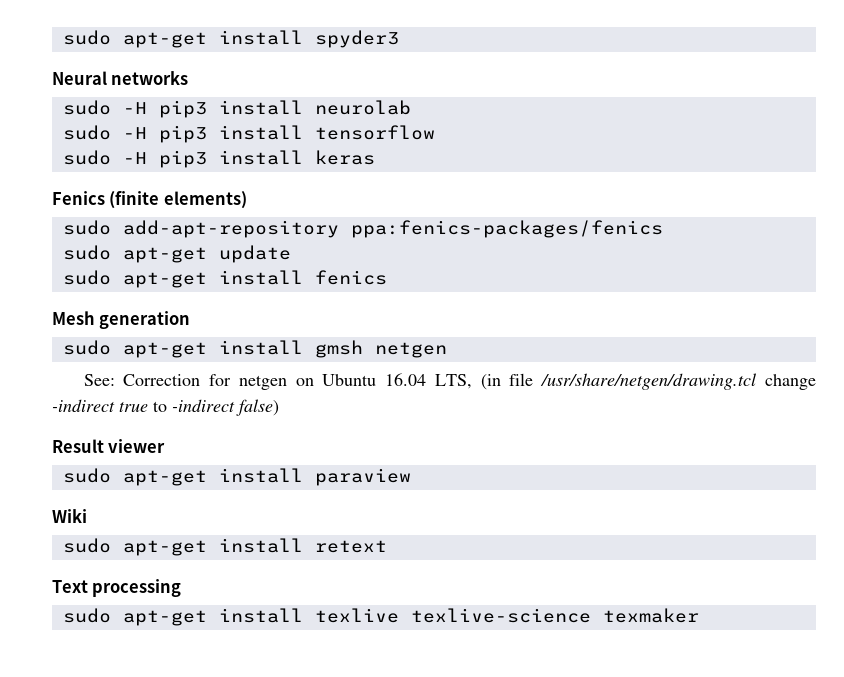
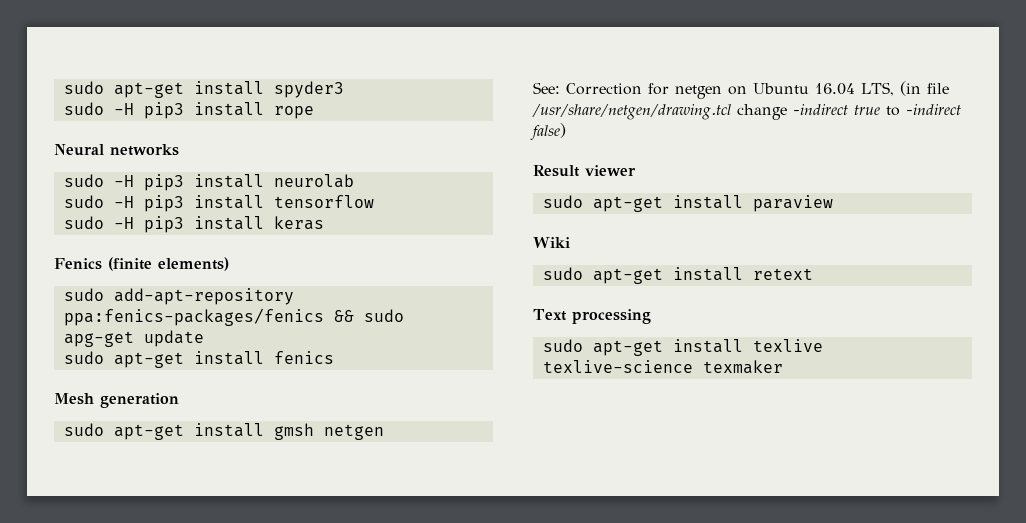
+ sudo -H pip3 install rope
- sudo add-apt-repository ppa:fenics-packages/fenics
- sudo apt-get update
+ sudo add-apt-repository ppa:fenics-packages/fenics && sudo apg-get update

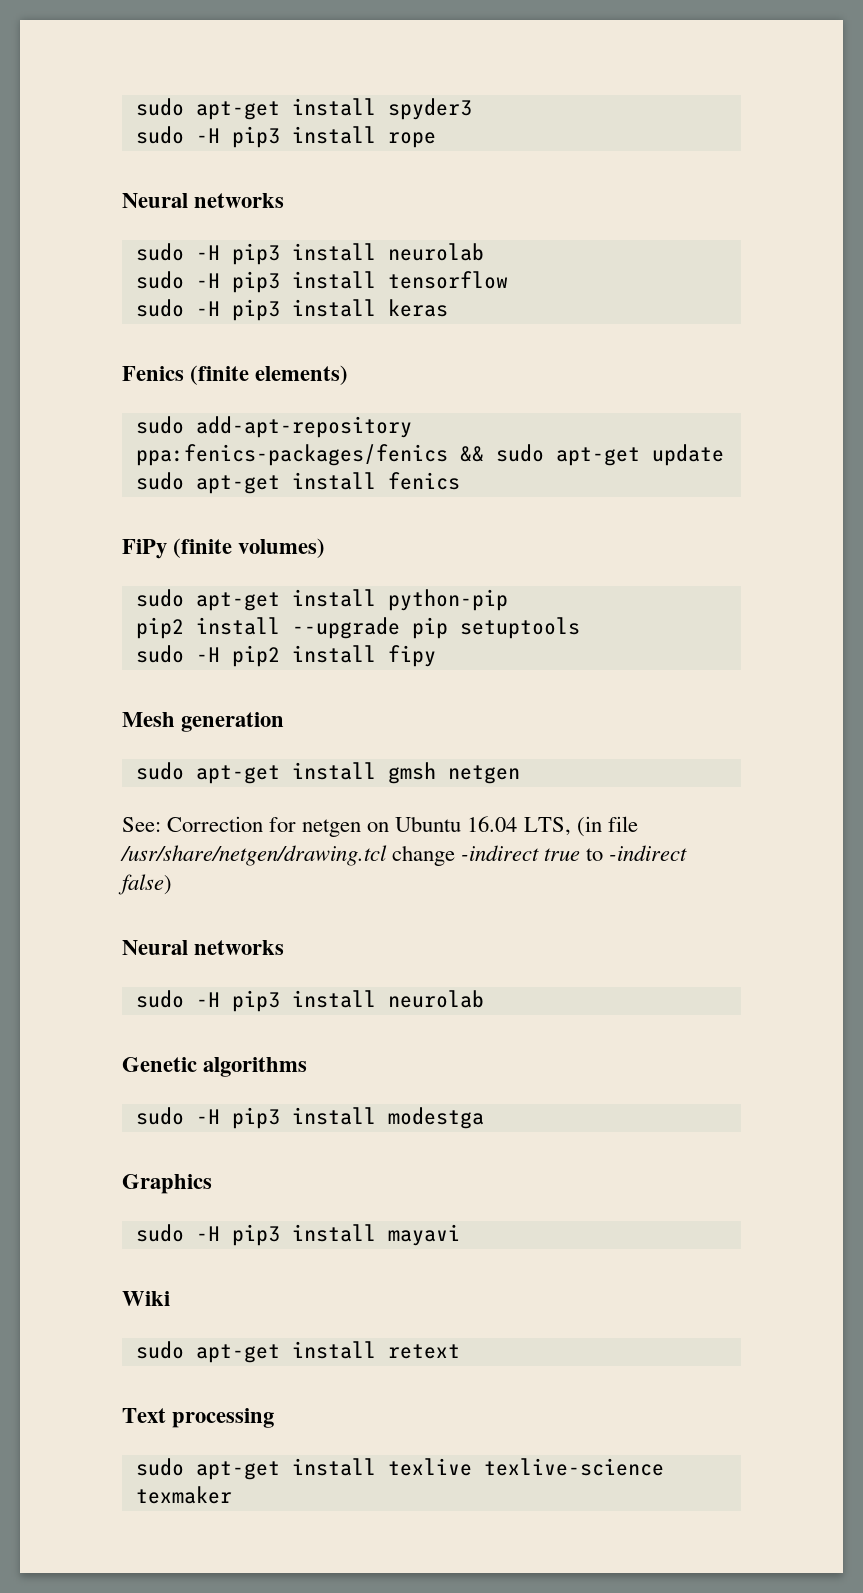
- sudo add-apt-repository ppa:fenics-packages/fenics && sudo apg-get update
+ sudo add-apt-repository ppa:fenics-packages/fenics && sudo apt-get update
+ FiPy (finite volumes)
+ sudo apt-get install python-pip
+ pip2 install --upgrade pip setuptools
+ sudo -H pip2 install fipy
  See: Correction for netgen on Ubuntu 16.04 LTS, (in file /usr/share/netgen/drawing.tcl change -indirect true to -indirect false)
- Result viewer
- sudo apt-get install paraview
+ Neural networks
+ sudo -H pip3 install neurolab
+ Genetic algorithms
+ sudo -H pip3 install modestga
+ Graphics
+ sudo -H pip3 install mayavi

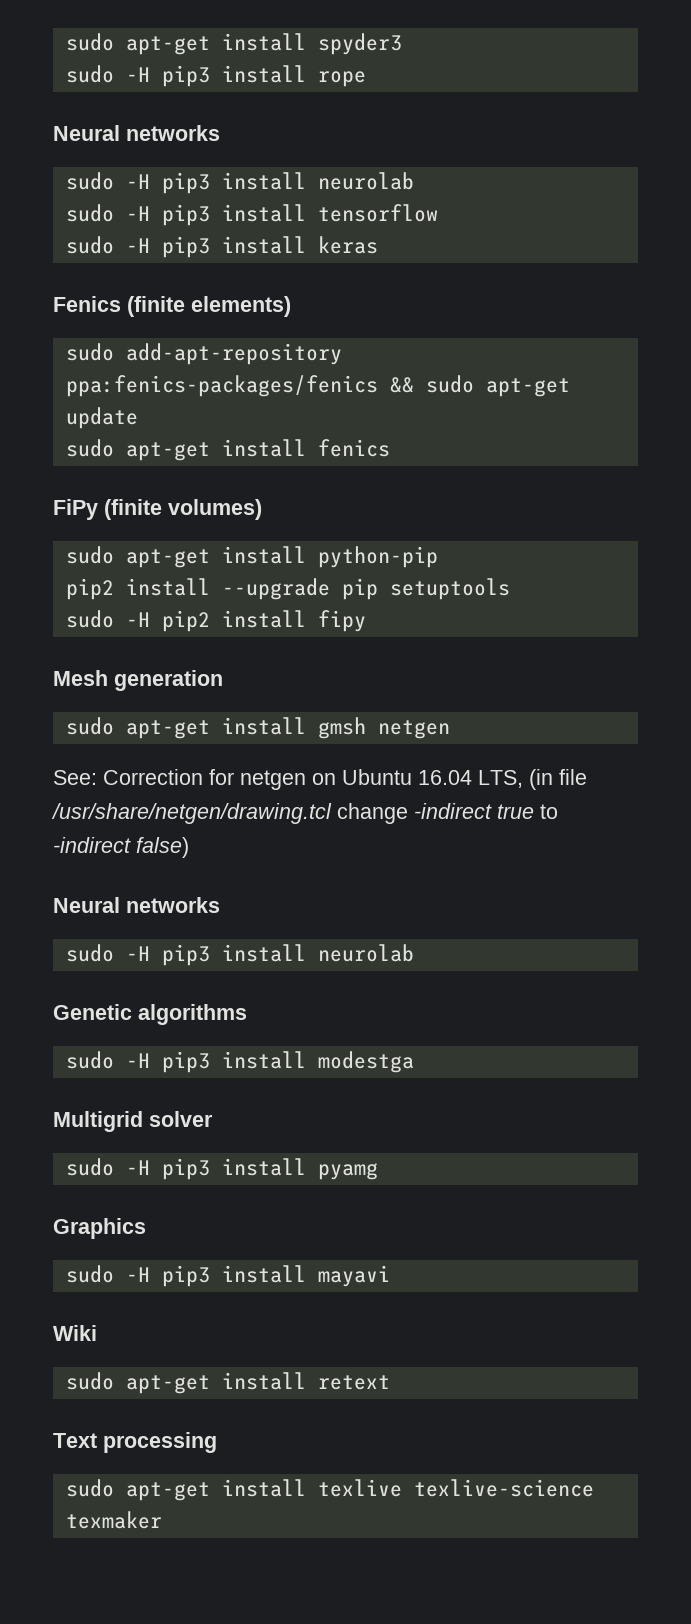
+ Multigrid solver
+ sudo -H pip3 install pyamg

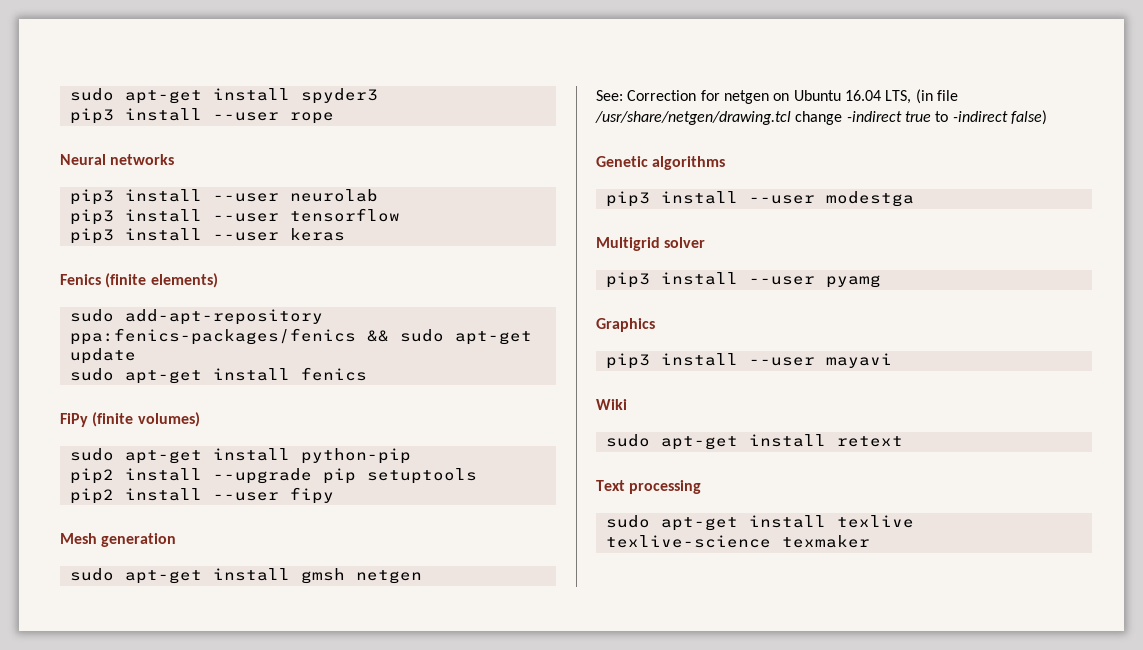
- sudo -H pip3 install rope
+ pip3 install --user rope
  Neural networks
- sudo -H pip3 install neurolab
- sudo -H pip3 install tensorflow
+ pip3 install --user neurolab
+ pip3 install --user tensorflow
- sudo -H pip3 install keras
+ pip3 install --user keras
- sudo -H pip2 install fipy
+ pip2 install --user fipy
  See: Correction for netgen on Ubuntu 16.04 LTS, (in file /usr/share/netgen/drawing.tcl change -indirect true to -indirect false)
- Neural networks
- sudo -H pip3 install neurolab
- sudo -H pip3 install modestga
+ pip3 install --user modestga
- sudo -H pip3 install pyamg
+ pip3 install --user pyamg
- sudo -H pip3 install mayavi
+ pip3 install --user mayavi

